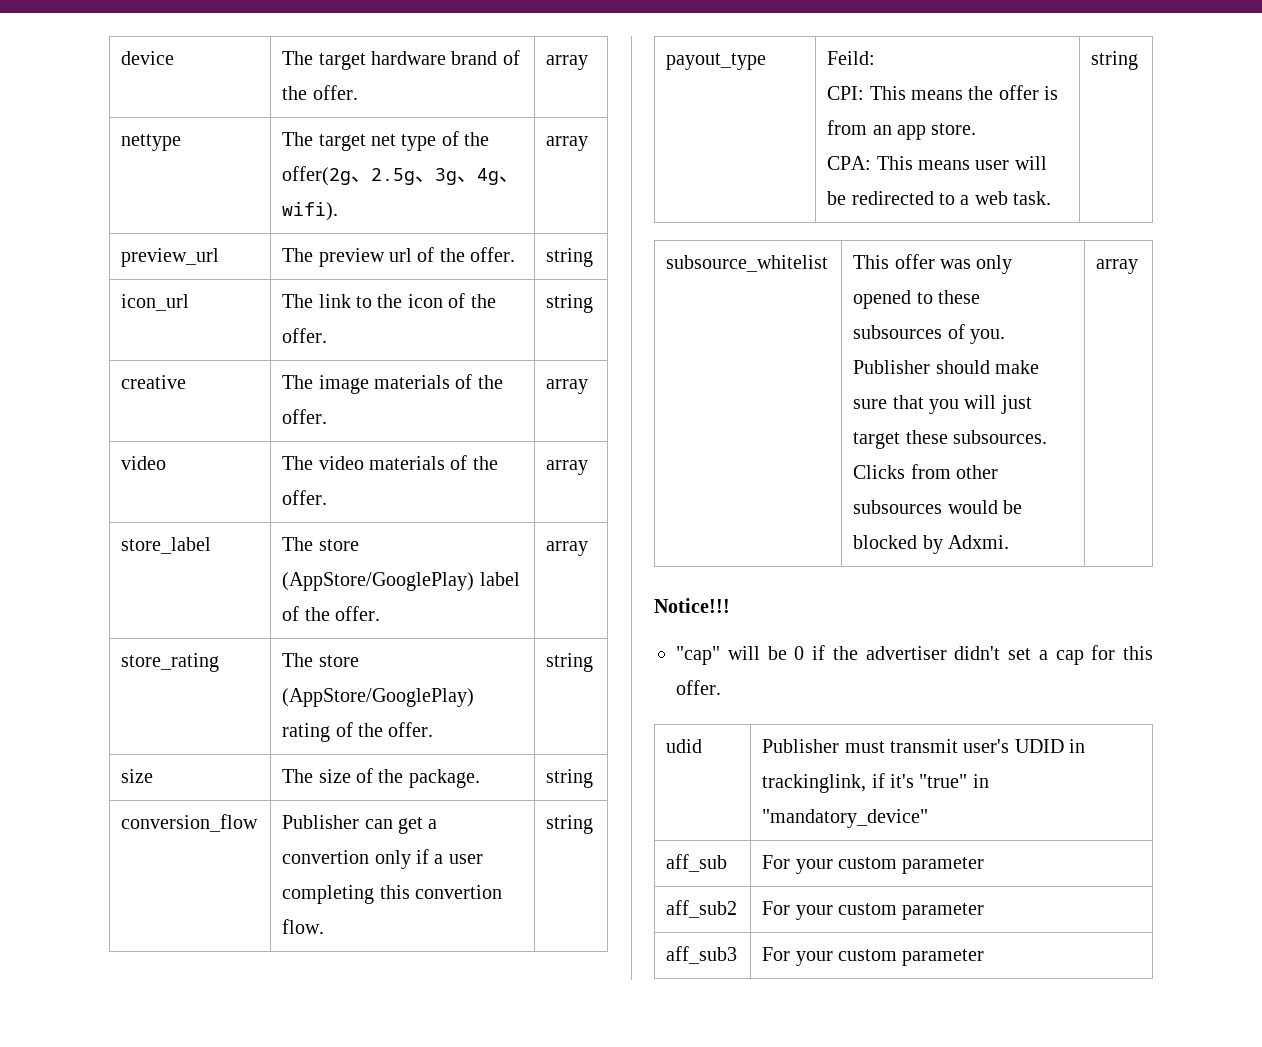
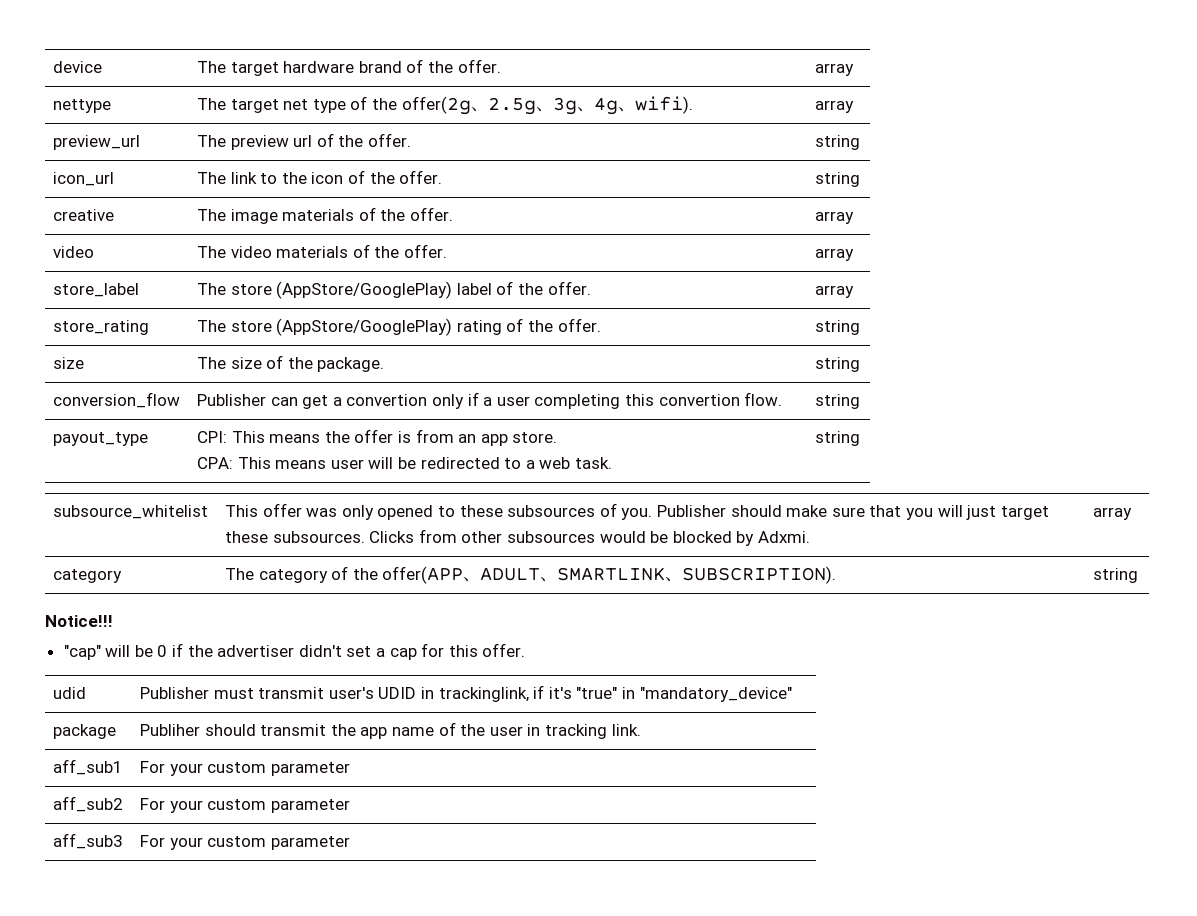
- payout_type | Feild:
- CPI: This means the offer is from an app store.
+ payout_type | CPI: This means the offer is from an app store.
+ category | The category of the offer(APP、ADULT、SMARTLINK、SUBSCRIPTION). | string
- aff_sub | For your custom parameter
+ package | Publiher should transmit the app name of the user in tracking link.
+ aff_sub1 | For your custom parameter

